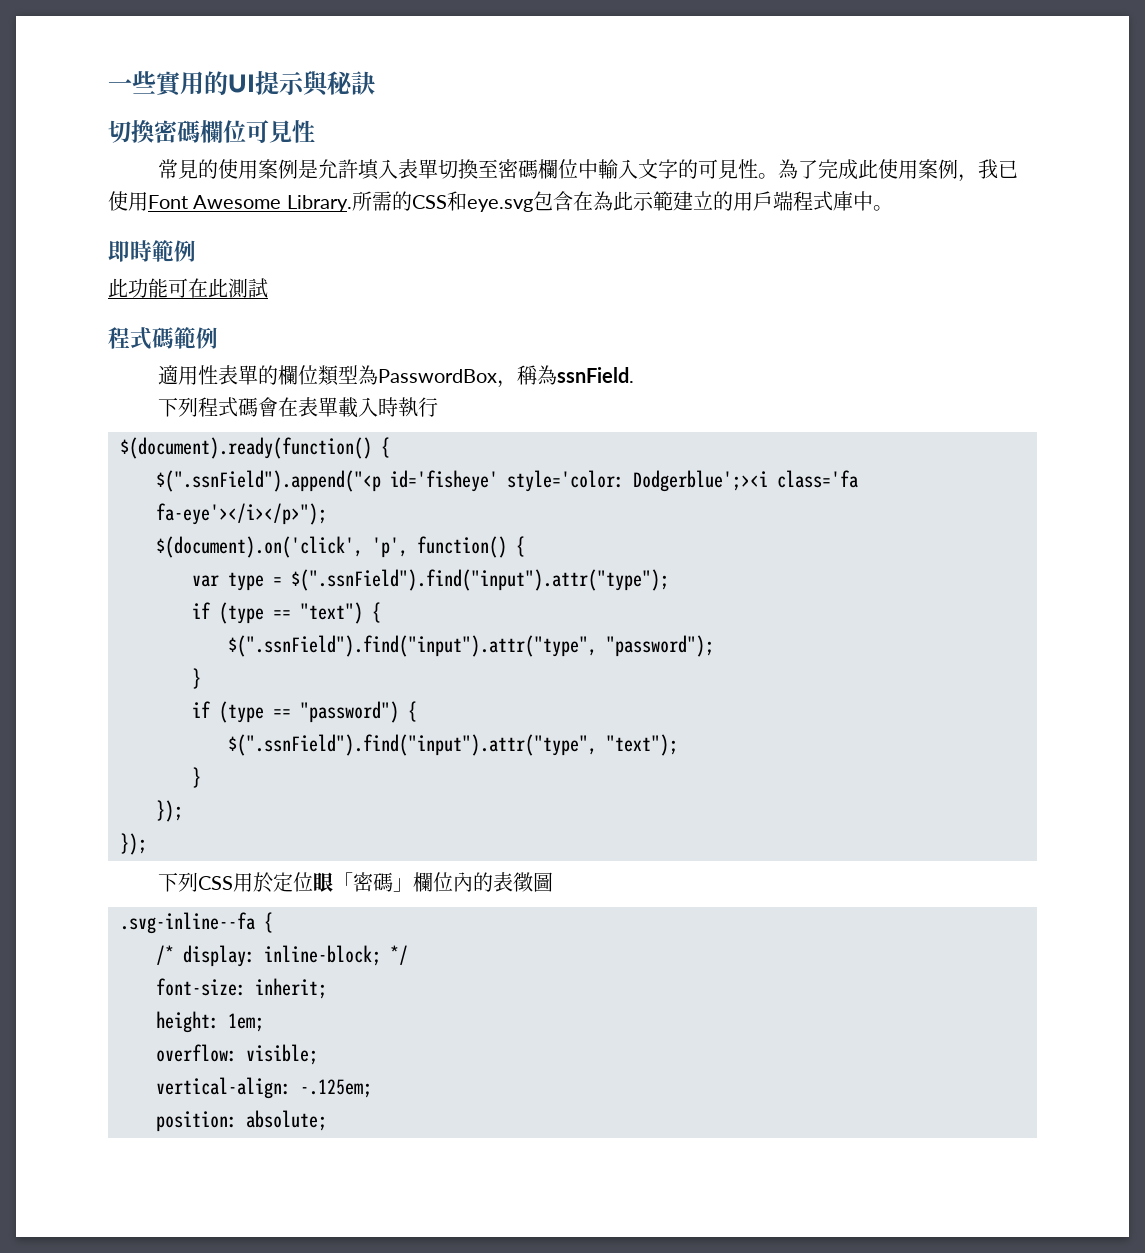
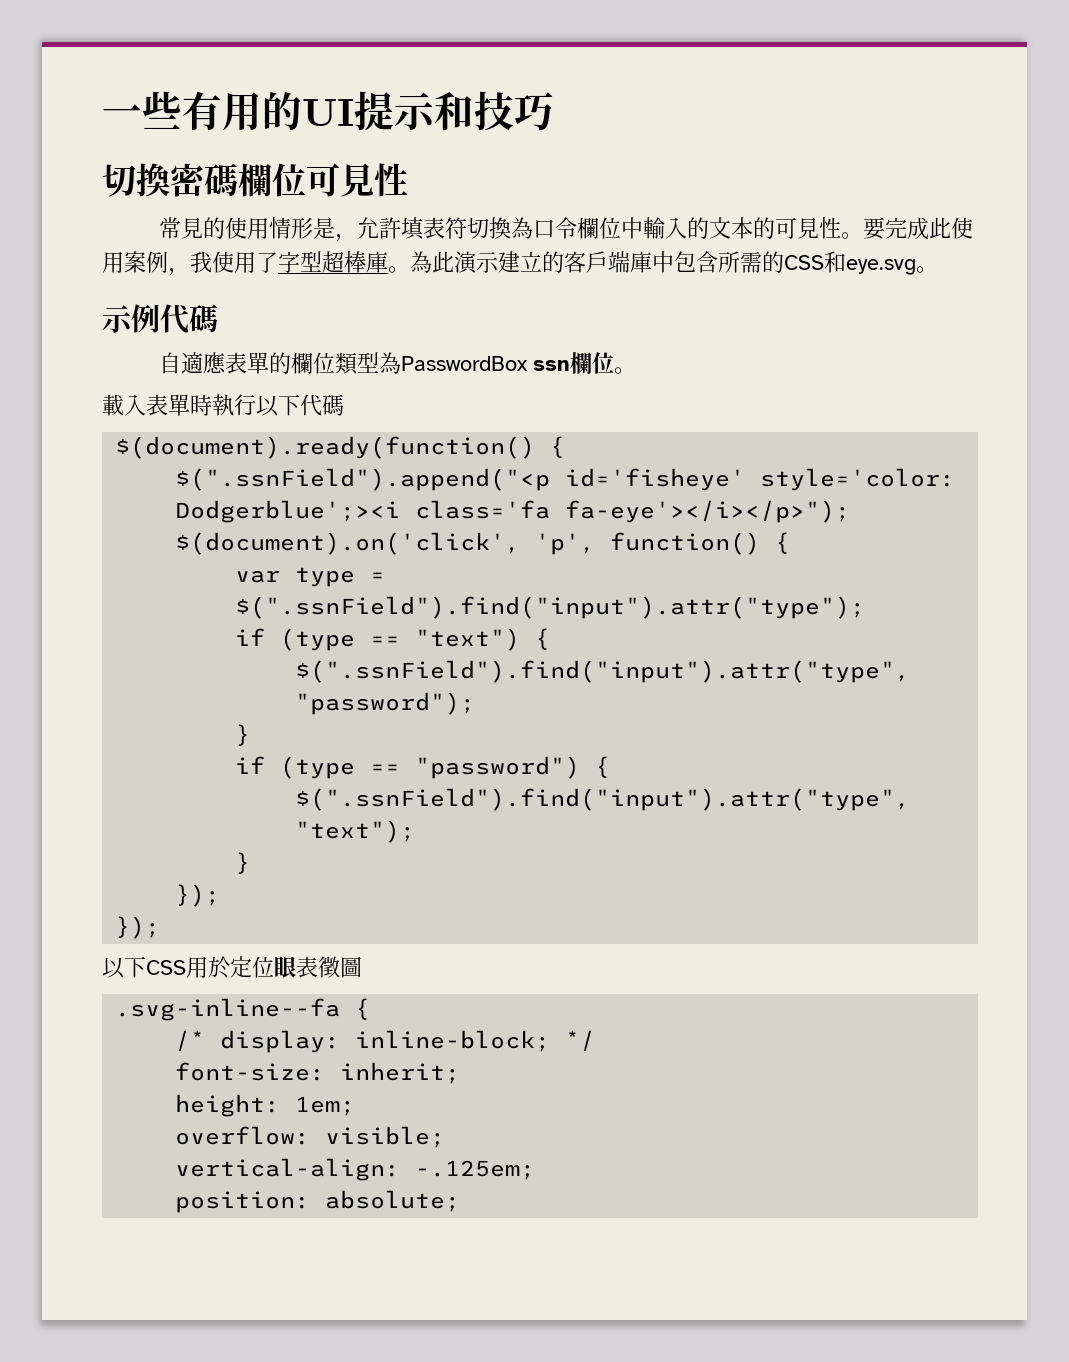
- 一些實用的UI提示與秘訣
+ 一些有用的UI提示和技巧
- 常見的使用案例是允許填入表單切換至密碼欄位中輸入文字的可見性。
+ 常見的使用情形是，允許填表符切換為口令欄位中輸入的文本的可見性。
- 為了完成此使用案例，我已使用Font Awesome Library.所需的CSS和eye.svg包含在為此示範建立的用戶端程式庫中。
- 即時範例
- 此功能可在此測試
- 程式碼範例
- 適用性表單的欄位類型為PasswordBox，稱為ssnField.
- 下列程式碼會在表單載入時執行
+ 要完成此使用案例，我使用了字型超棒庫。為此演示建立的客戶端庫中包含所需的CSS和eye.svg。
+ 示例代碼
+ 自適應表單的欄位類型為PasswordBox ssn欄位。
+ 載入表單時執行以下代碼
- 下列CSS用於定位眼「密碼」欄位內的表徵圖
+ 以下CSS用於定位眼表徵圖

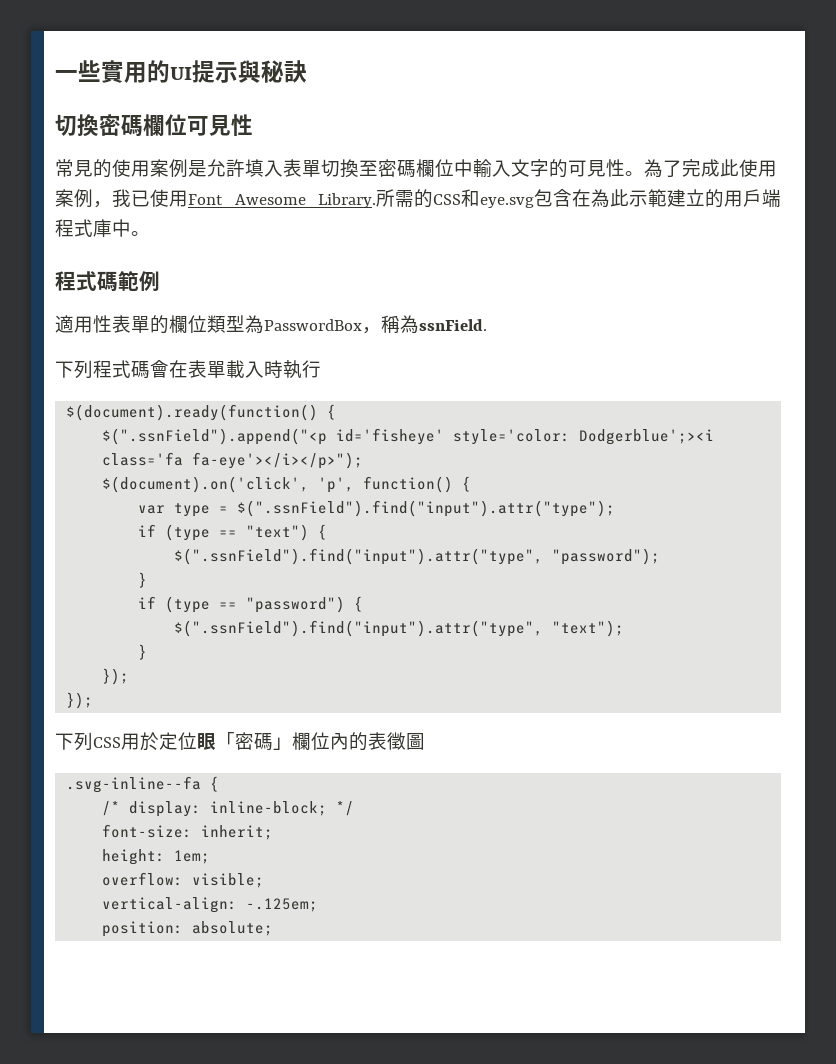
- 一些有用的UI提示和技巧
+ 一些實用的UI提示與秘訣
- 常見的使用情形是，允許填表符切換為口令欄位中輸入的文本的可見性。
+ 常見的使用案例是允許填入表單切換至密碼欄位中輸入文字的可見性。
- 要完成此使用案例，我使用了字型超棒庫。為此演示建立的客戶端庫中包含所需的CSS和eye.svg。
- 示例代碼
- 自適應表單的欄位類型為PasswordBox ssn欄位。
- 載入表單時執行以下代碼
+ 為了完成此使用案例，我已使用Font Awesome Library.所需的CSS和eye.svg包含在為此示範建立的用戶端程式庫中。
+ 程式碼範例
+ 適用性表單的欄位類型為PasswordBox，稱為ssnField.
+ 下列程式碼會在表單載入時執行
- 以下CSS用於定位眼表徵圖
+ 下列CSS用於定位眼「密碼」欄位內的表徵圖

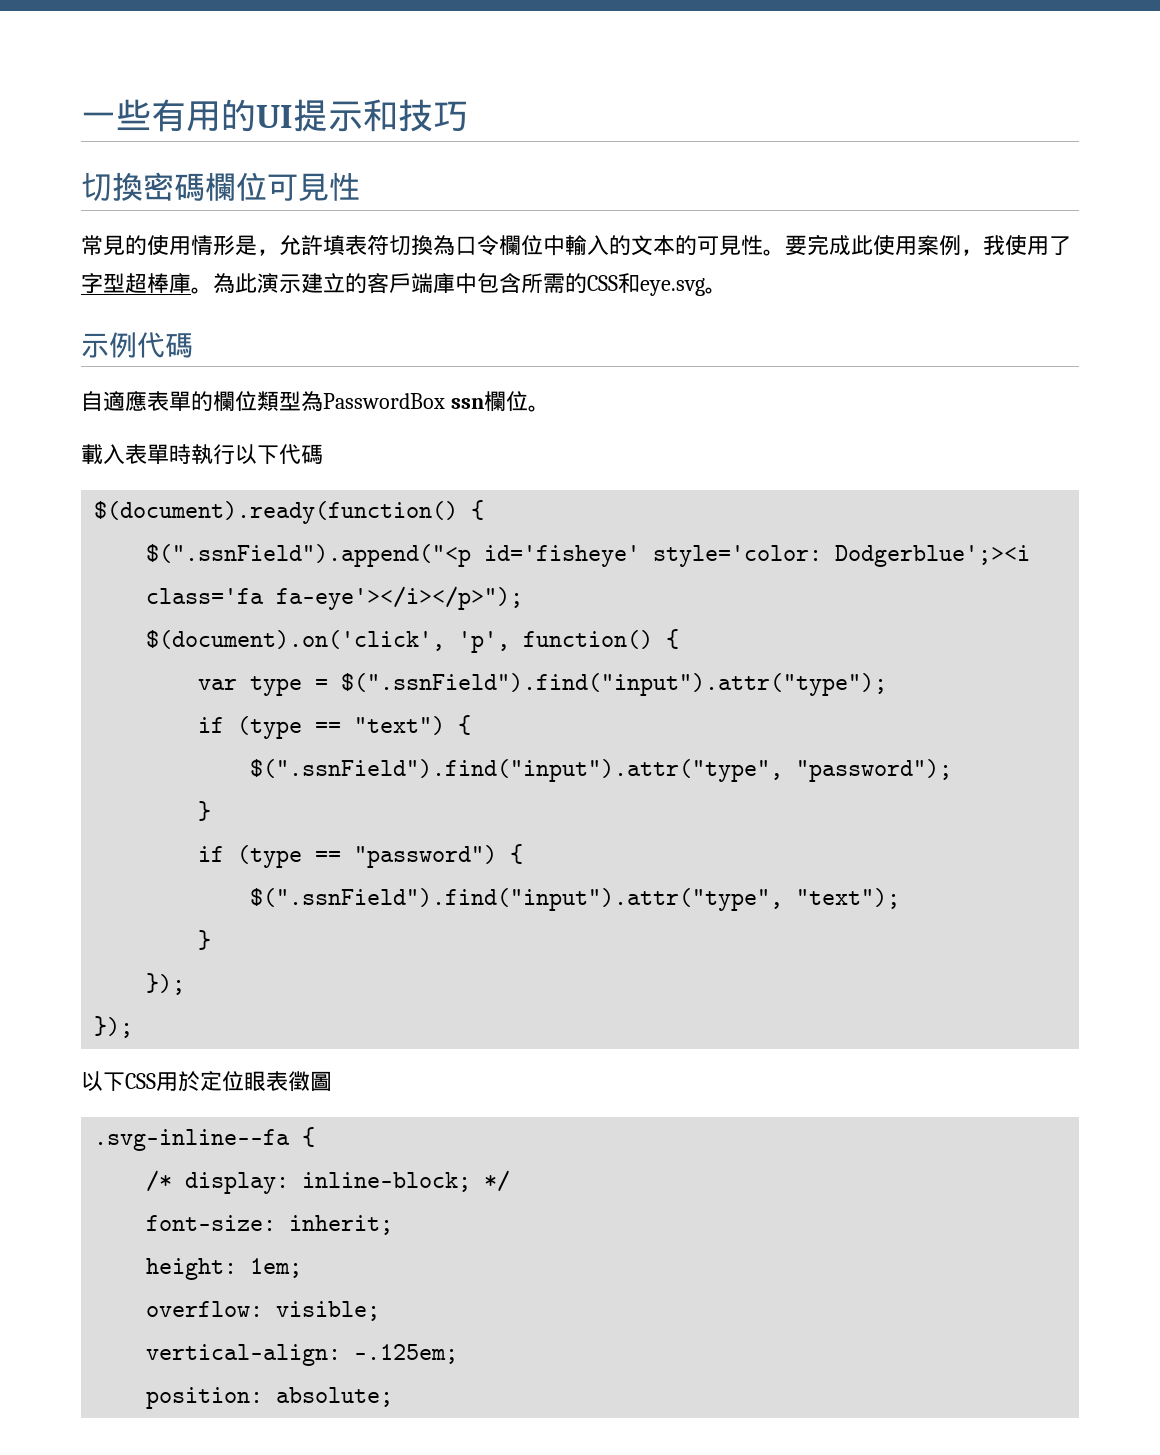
- 一些實用的UI提示與秘訣
+ 一些有用的UI提示和技巧
- 常見的使用案例是允許填入表單切換至密碼欄位中輸入文字的可見性。
+ 常見的使用情形是，允許填表符切換為口令欄位中輸入的文本的可見性。
- 為了完成此使用案例，我已使用Font Awesome Library.所需的CSS和eye.svg包含在為此示範建立的用戶端程式庫中。
- 程式碼範例
- 適用性表單的欄位類型為PasswordBox，稱為ssnField.
- 下列程式碼會在表單載入時執行
+ 要完成此使用案例，我使用了字型超棒庫。為此演示建立的客戶端庫中包含所需的CSS和eye.svg。
+ 示例代碼
+ 自適應表單的欄位類型為PasswordBox ssn欄位。
+ 載入表單時執行以下代碼
- 下列CSS用於定位眼「密碼」欄位內的表徵圖
+ 以下CSS用於定位眼表徵圖

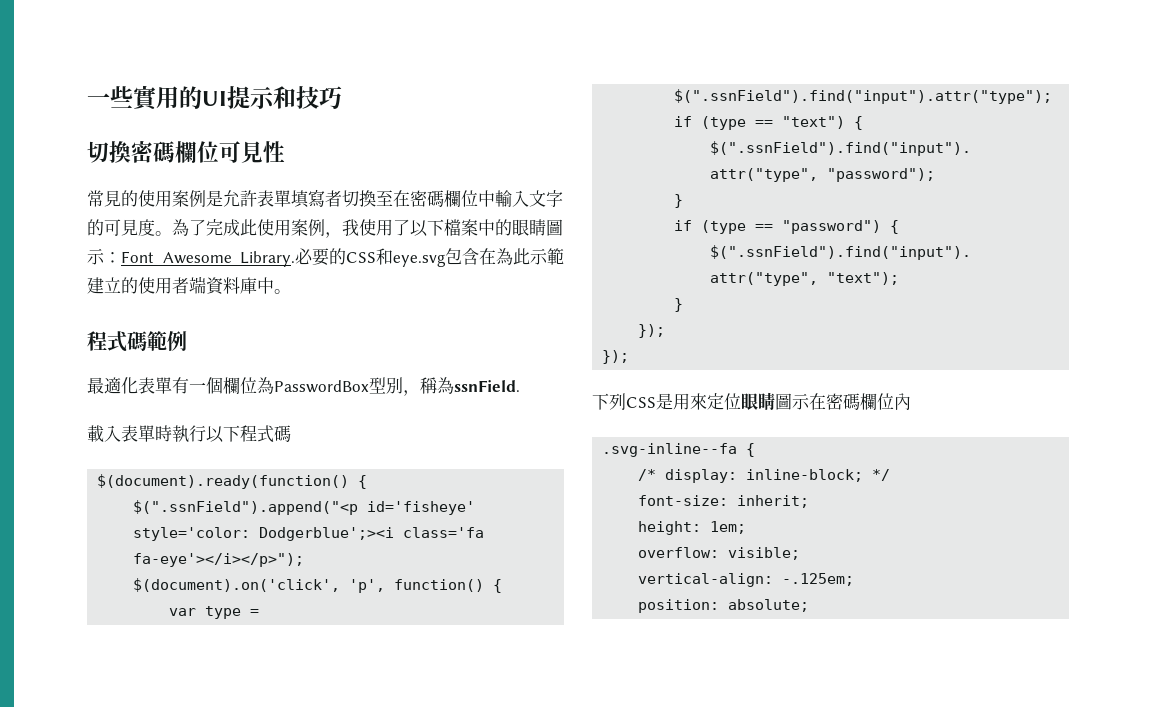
- 一些有用的UI提示和技巧
+ 一些實用的UI提示和技巧
- 常見的使用情形是，允許填表符切換為口令欄位中輸入的文本的可見性。要完成此使用案例，我使用了字型超棒庫。為此演示建立的客戶端庫中包含所需的CSS和eye.svg。
- 示例代碼
- 自適應表單的欄位類型為PasswordBox ssn欄位。
+ 常見的使用案例是允許表單填寫者切換至在密碼欄位中輸入文字的可見度。為了完成此使用案例，我使用了以下檔案中的眼睛圖示：Font Awesome Library.必要的CSS和eye.svg包含在為此示範建立的使用者端資料庫中。
+ 程式碼範例
+ 最適化表單有一個欄位為PasswordBox型別，稱為ssnField.
- 載入表單時執行以下代碼
+ 載入表單時執行以下程式碼
- 以下CSS用於定位眼表徵圖
+ 下列CSS是用來定位眼睛圖示在密碼欄位內

